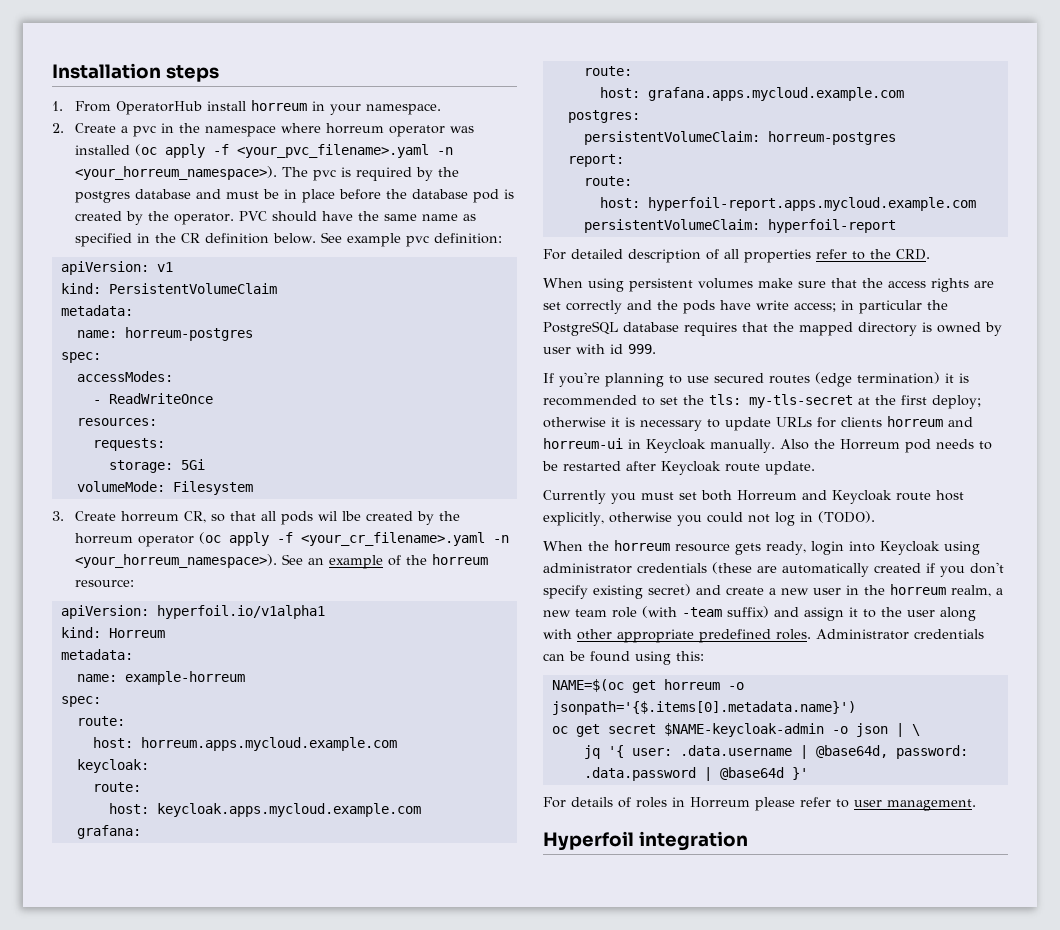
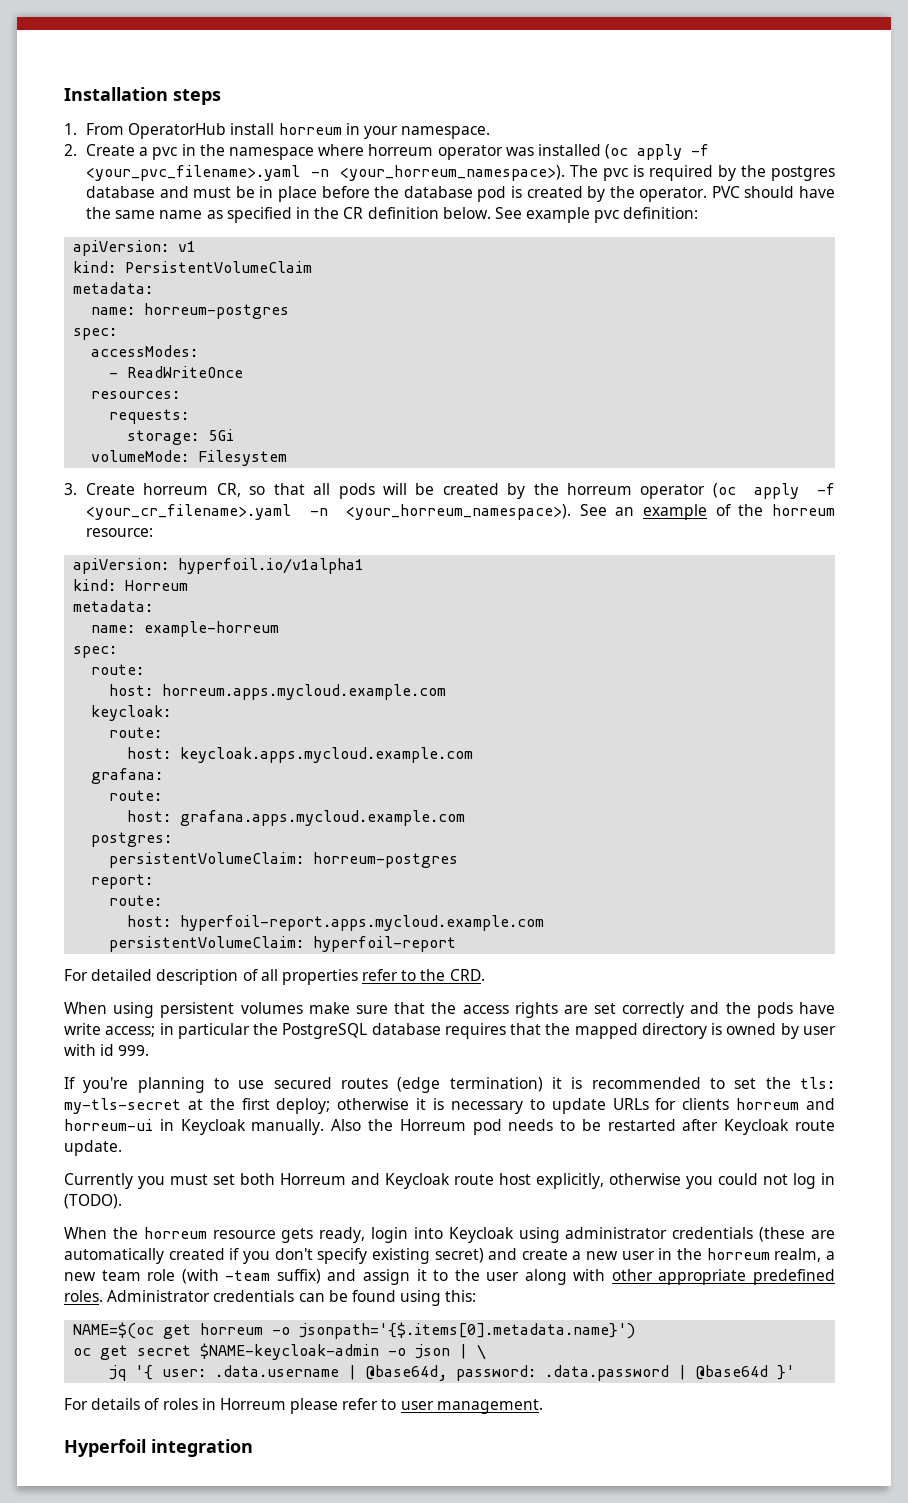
- 3. Create horreum CR, so that all pods wil lbe created by the horreum operator (oc apply -f <your_cr_filename>.yaml -n <your_horreum_namespace>).
+ 3. Create horreum CR, so that all pods will be created by the horreum operator (oc apply -f <your_cr_filename>.yaml -n <your_horreum_namespace>).

